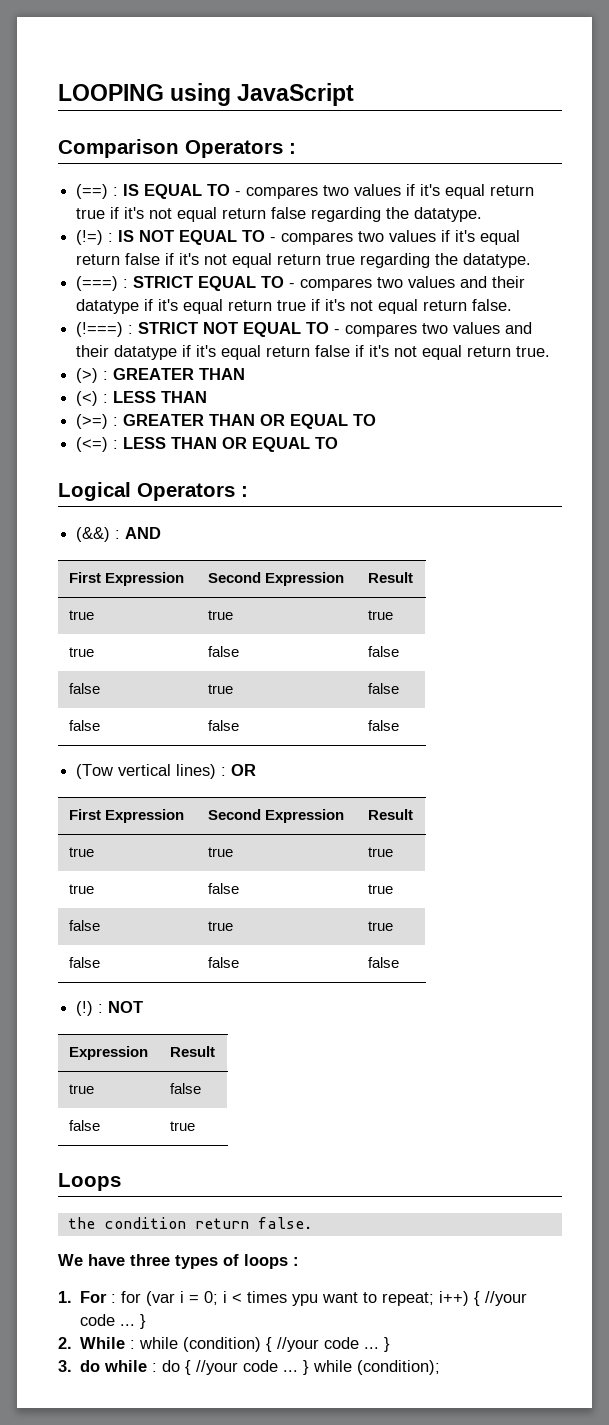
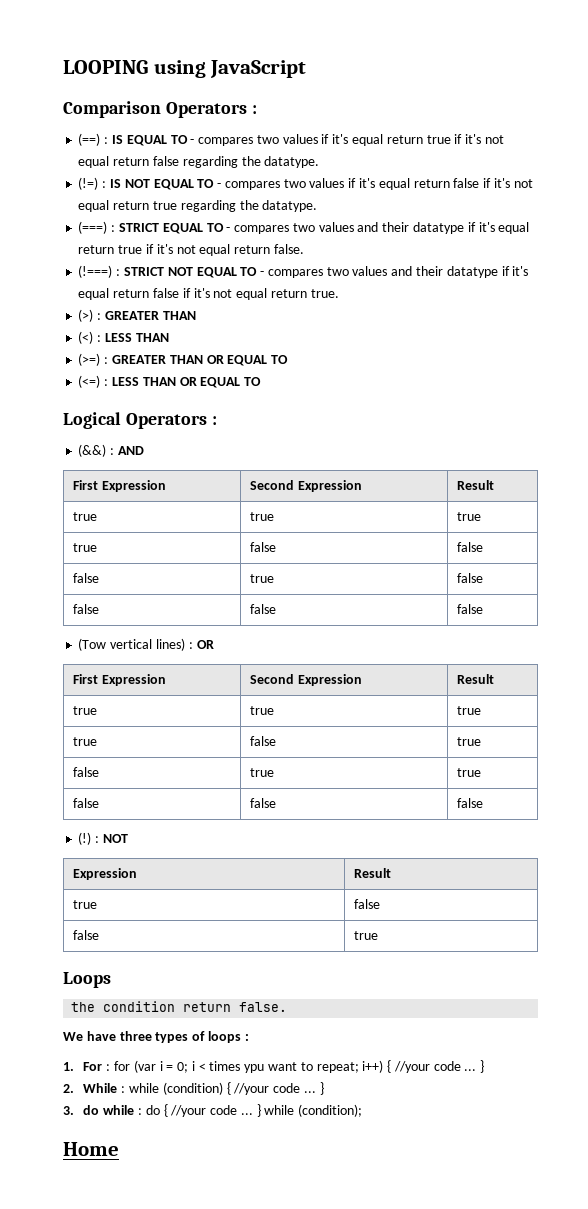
+ Home

